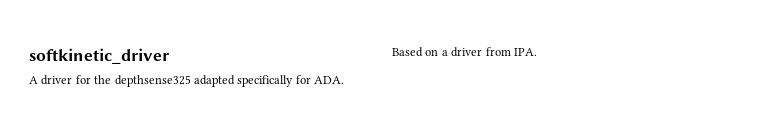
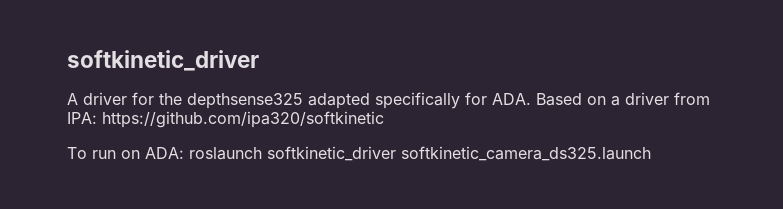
- A driver for the depthsense325 adapted specifically for ADA. Based on a driver from IPA.
+ A driver for the depthsense325 adapted specifically for ADA. Based on a driver from IPA: https://github.com/ipa320/softkinetic
+ To run on ADA: roslaunch softkinetic_driver softkinetic_camera_ds325.launch

